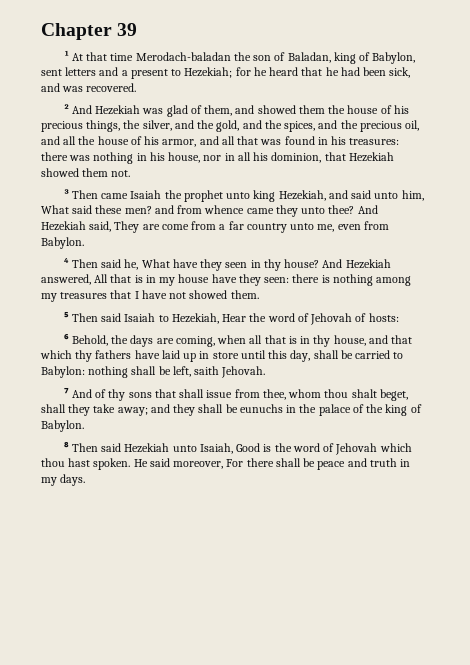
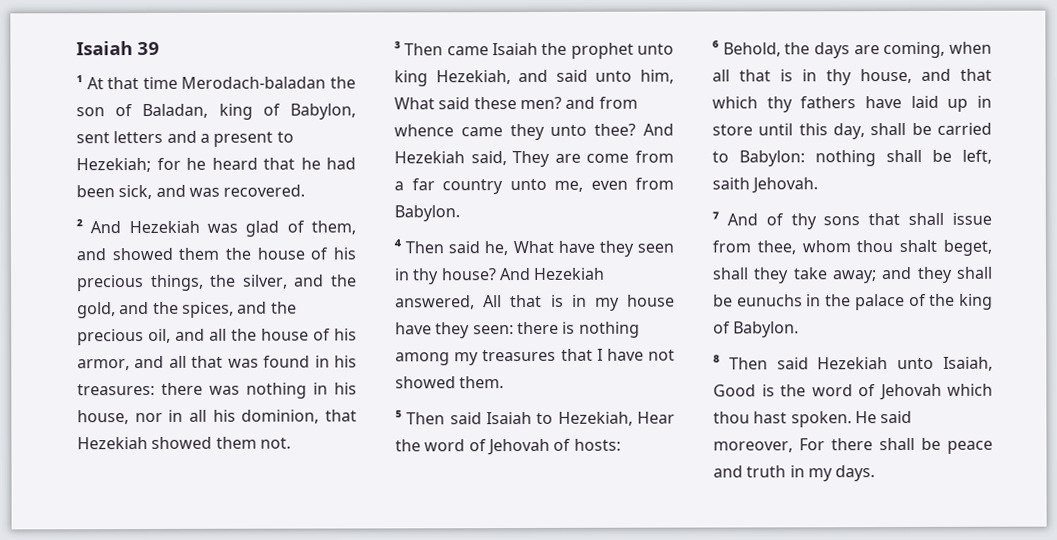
- Chapter 39
+ Isaiah 39

